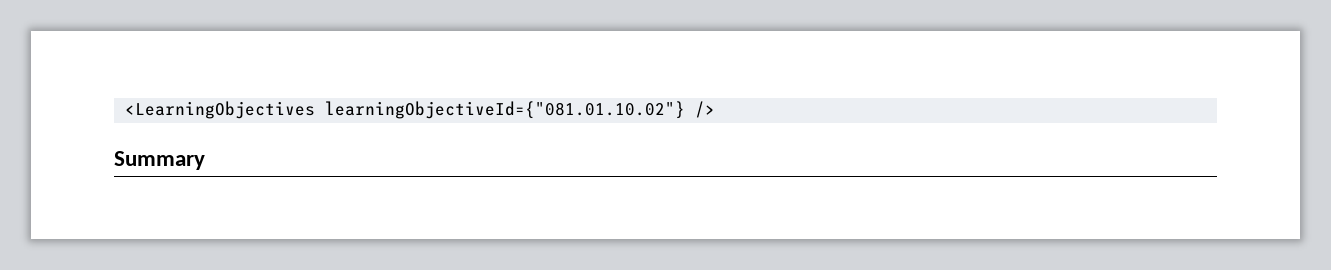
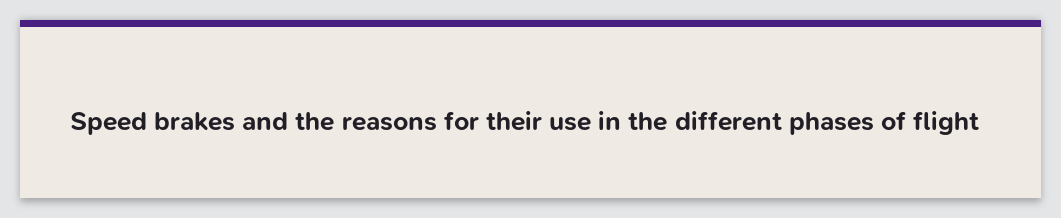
- <LearningObjectives learningObjectiveId={"081.01.10.02"} />
- Summary
+ Speed brakes and the reasons for their use in the different phases of flight

